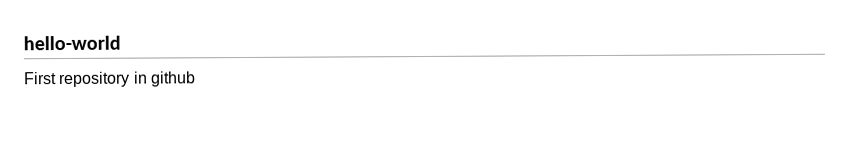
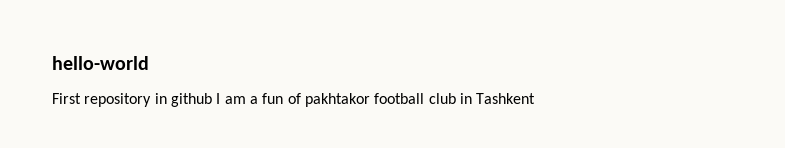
- First repository in github
+ First repository in github I am a fun of pakhtakor football club in Tashkent

